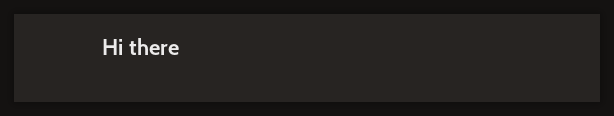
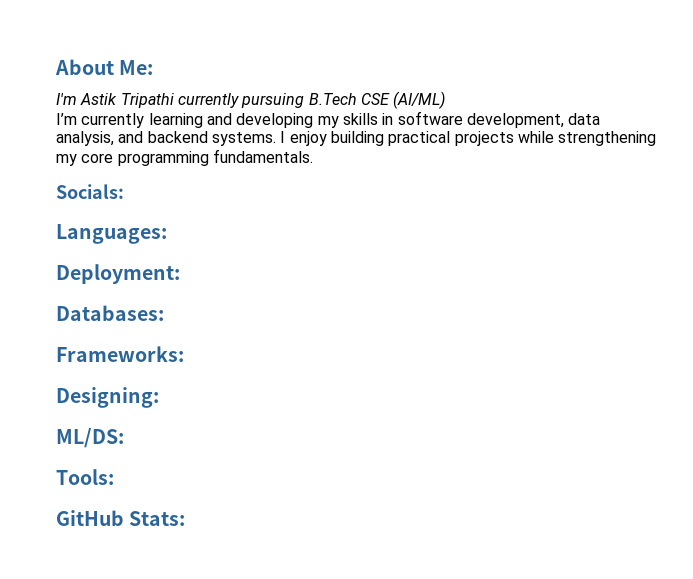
- Hi there
+ About Me:
+ I'm Astik Tripathi currently pursuing B.Tech CSE (AI/ML)
+ I’m currently learning and developing my skills in software development, data analysis, and backend systems. I enjoy building practical projects while strengthening my core programming fundamentals.
+ Socials:
+ Languages:
+ Deployment:
+ Databases:
+ Frameworks:
+ Designing:
+ ML/DS:
+ Tools:
+ GitHub Stats:

